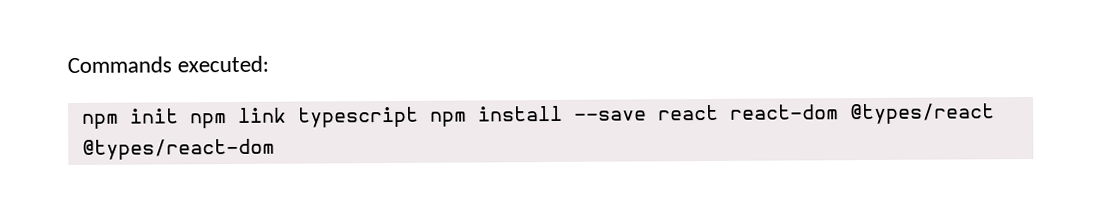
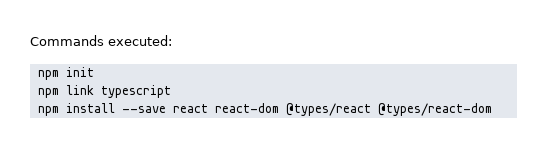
- npm init npm link typescript npm install --save react react-dom @types/react @types/react-dom
+ npm init
+ npm link typescript
+ npm install --save react react-dom @types/react @types/react-dom

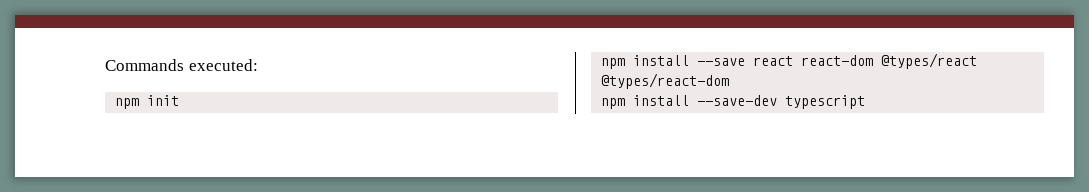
- npm link typescript
+ npm install --save-dev typescript

